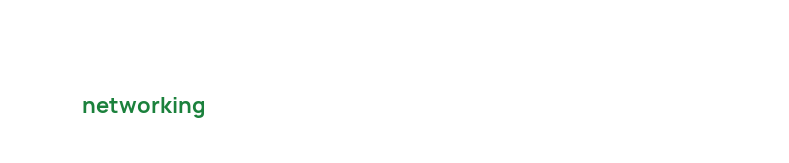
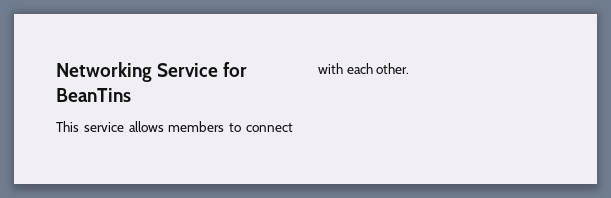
- networking
+ Networking Service for BeanTins
+ This service allows members to connect with each other.

